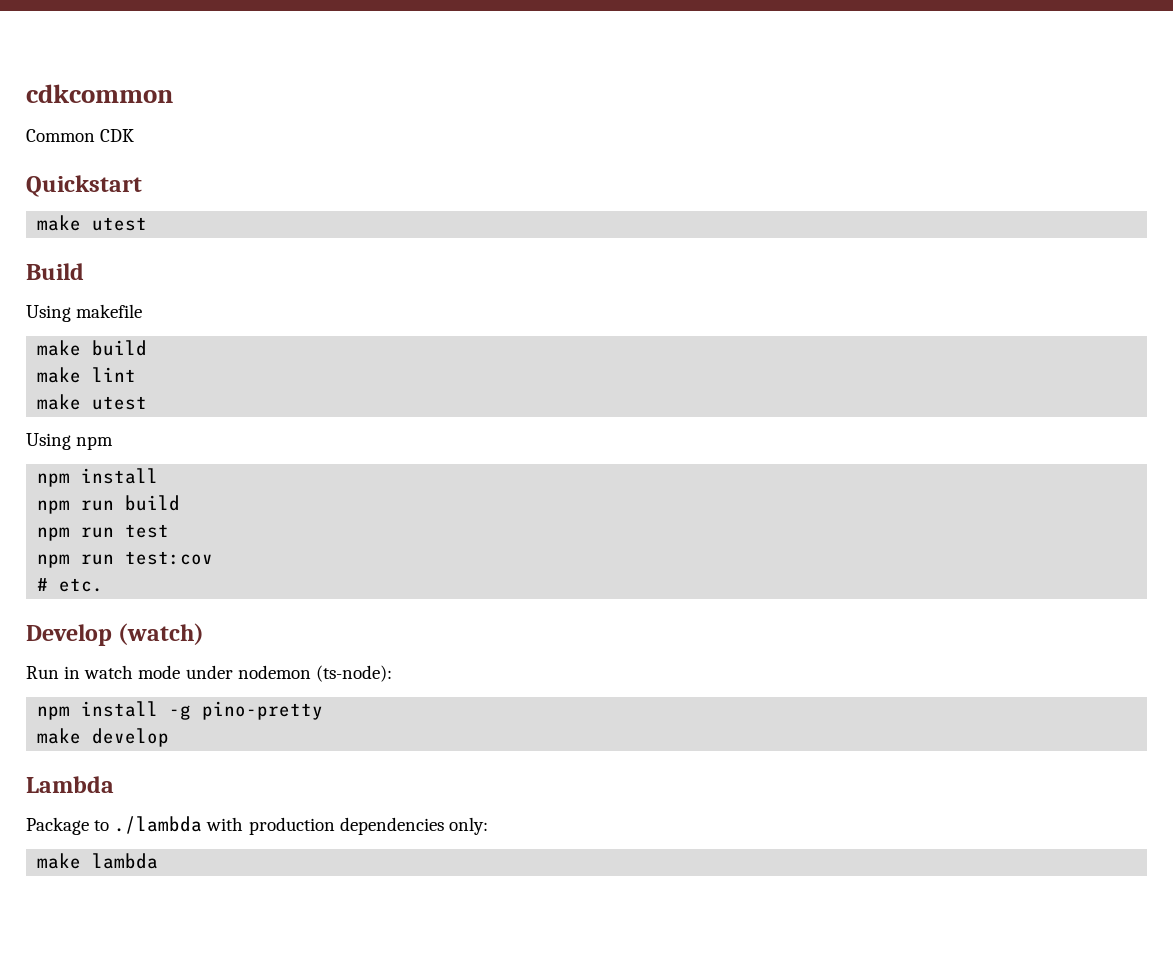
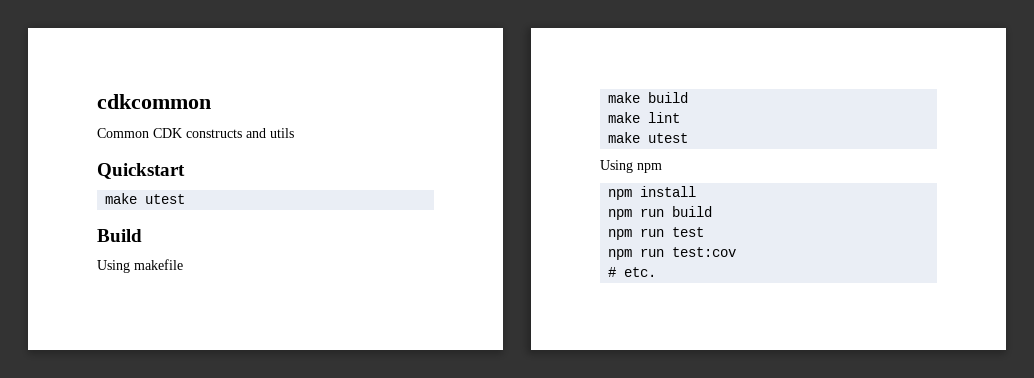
- Common CDK
+ Common CDK constructs and utils
- Develop (watch)
- Run in watch mode under nodemon (ts-node):
- npm install -g pino-pretty
- make develop
- Lambda
- Package to ./lambda with production dependencies only:
- make lambda

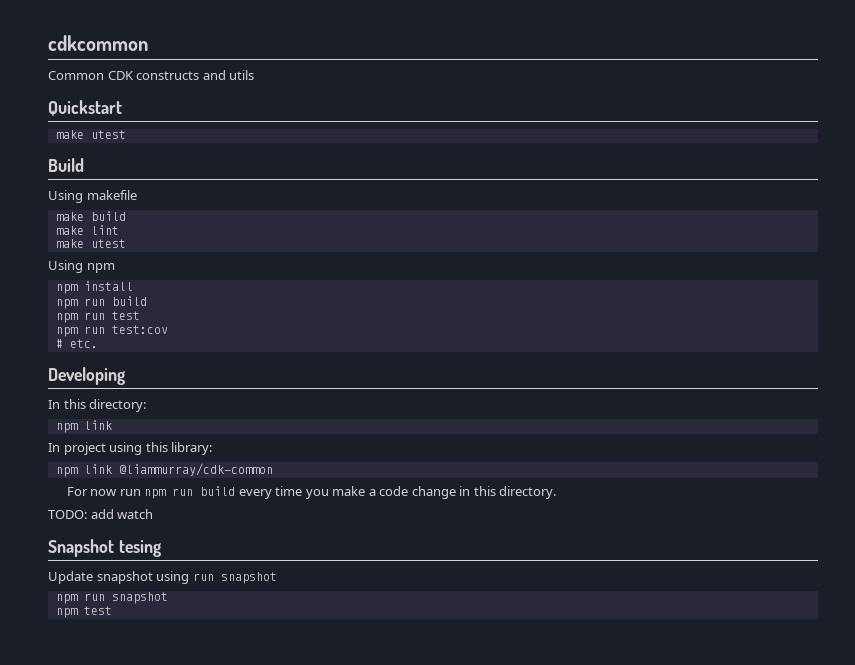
+ Developing
+ In this directory:
+ npm link
+ In project using this library:
+ npm link @liammurray/cdk-common
+ For now run npm run build every time you make a code change in this directory.
+ TODO: add watch
+ Snapshot tesing
+ Update snapshot using run snapshot
+ npm run snapshot
+ npm test

